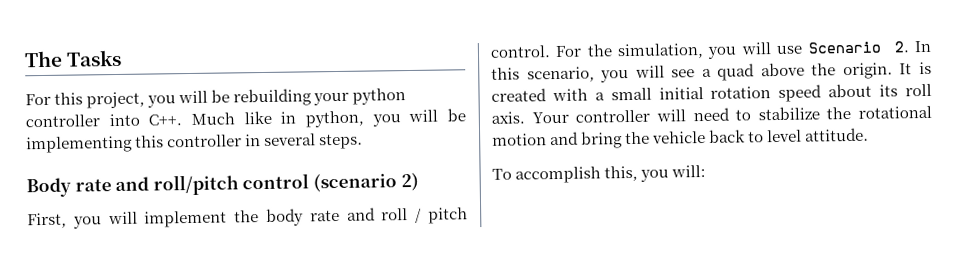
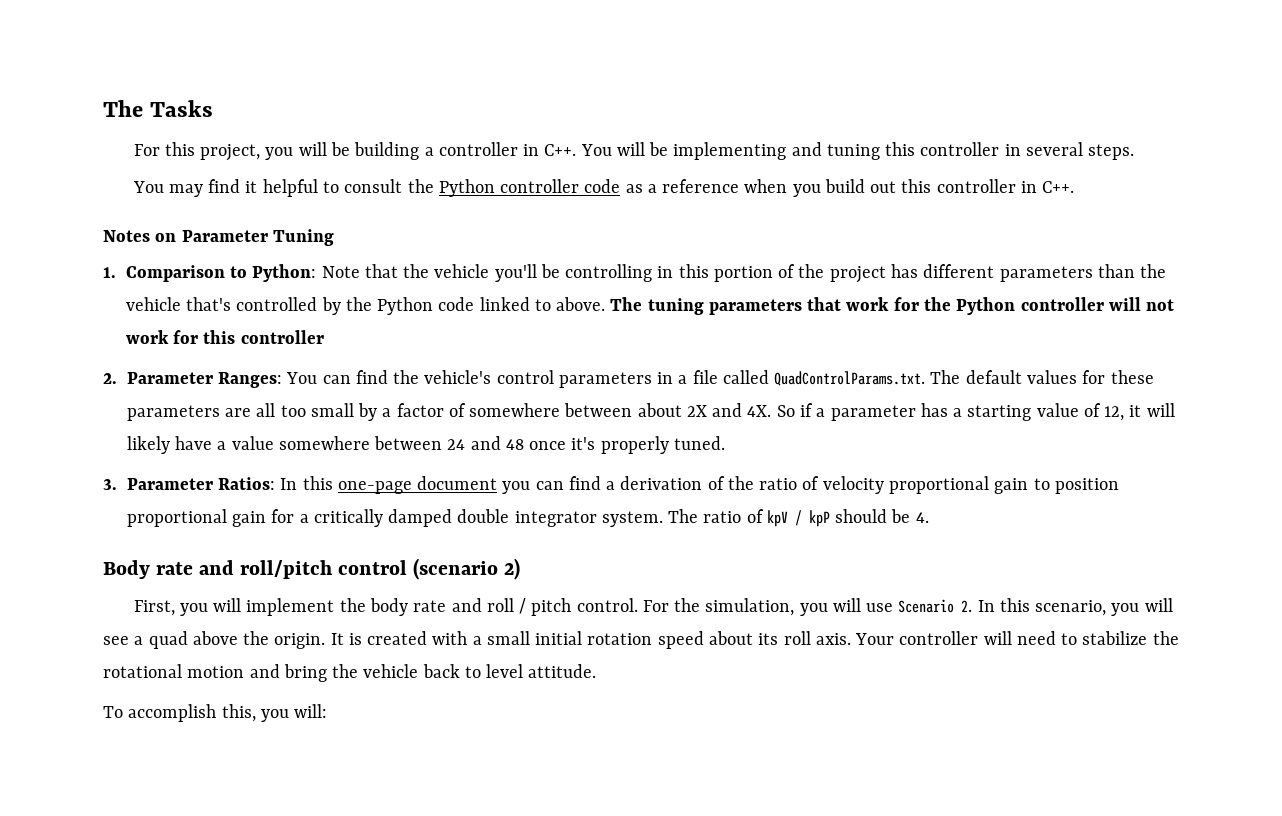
- For this project, you will be rebuilding your python controller into C++. Much like in python, you will be implementing this controller in several steps.
+ For this project, you will be building a controller in C++. You will be implementing and tuning this controller in several steps.
+ You may find it helpful to consult the Python controller code as a reference when you build out this controller in C++.
+ Notes on Parameter Tuning
+ 1. Comparison to Python: Note that the vehicle you'll be controlling in this portion of the project has different parameters than the vehicle that's controlled by the Python code linked to above. The tuning parameters that work for the Python controller will not work for this controller
+ 2. Parameter Ranges: You can find the vehicle's control parameters in a file called QuadControlParams.txt. The default values for these parameters are all too small by a factor of somewhere between about 2X and 4X. So if a parameter has a starting value of 12, it will likely have a value somewhere between 24 and 48 once it's properly tuned.
+ 3. Parameter Ratios: In this one-page document you can find a derivation of the ratio of velocity proportional gain to position proportional gain for a critically damped double integrator system. The ratio of kpV / kpP should be 4.

